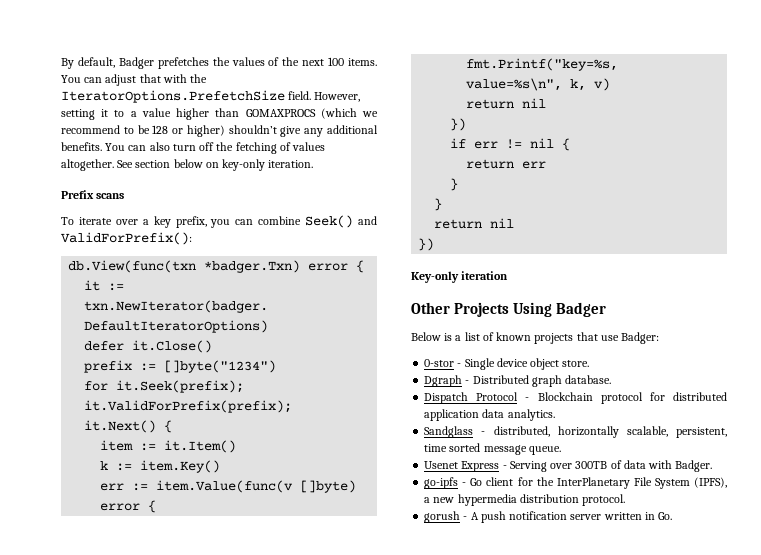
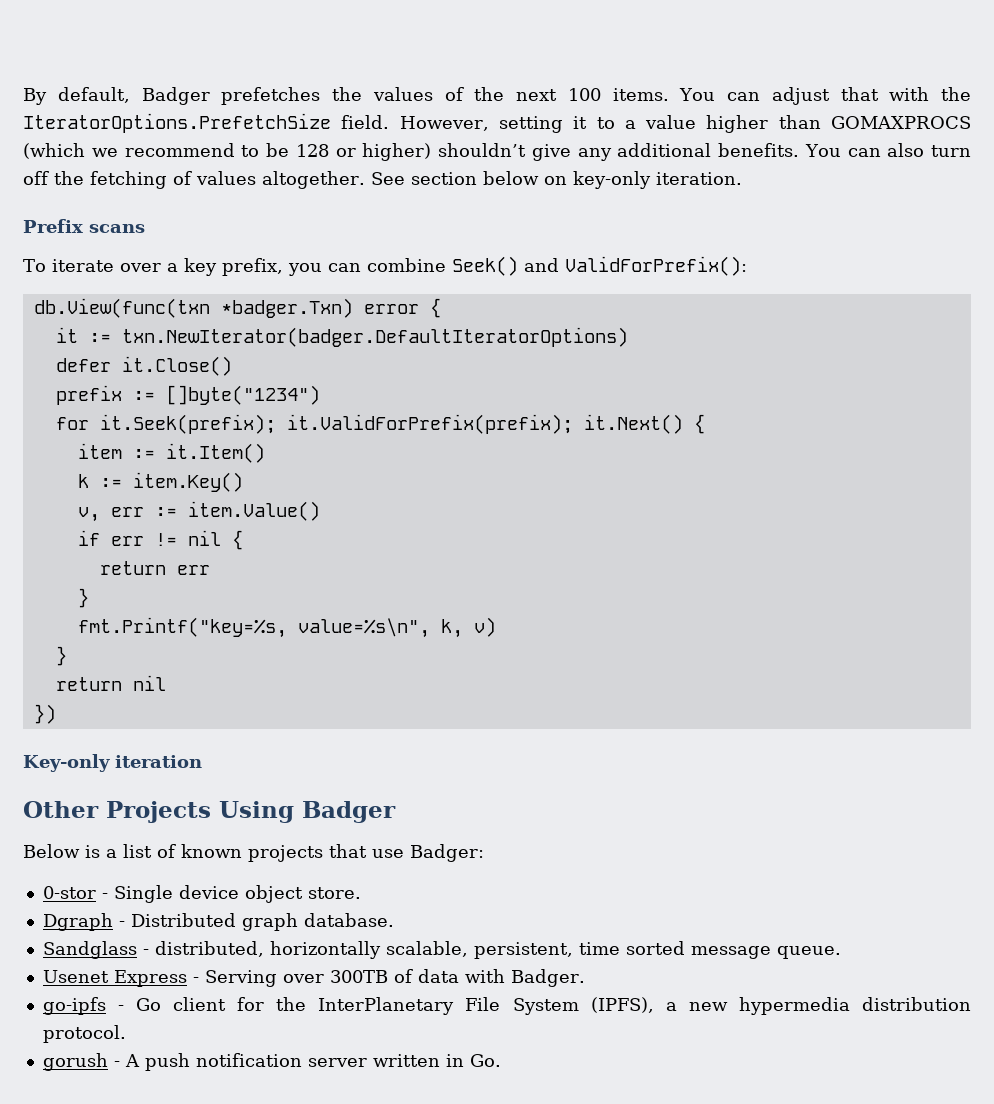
- err := item.Value(func(v []byte) error {
- fmt.Printf("key=%s, value=%s\n", k, v)
- return nil
- })
+ v, err := item.Value()
+ fmt.Printf("key=%s, value=%s\n", k, v)
- Dispatch Protocol - Blockchain protocol for distributed application data analytics.

